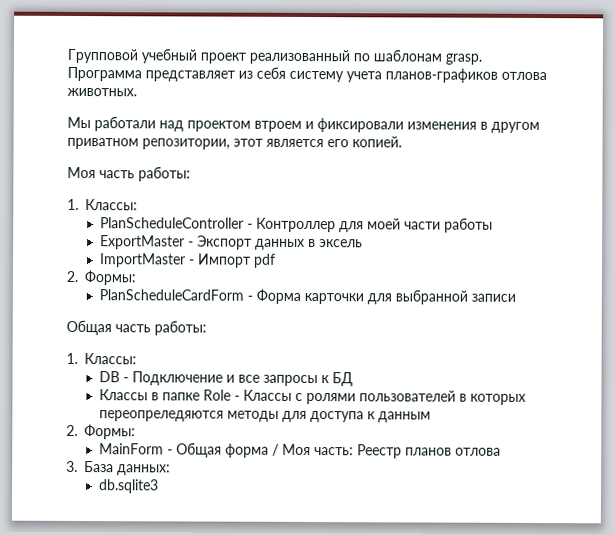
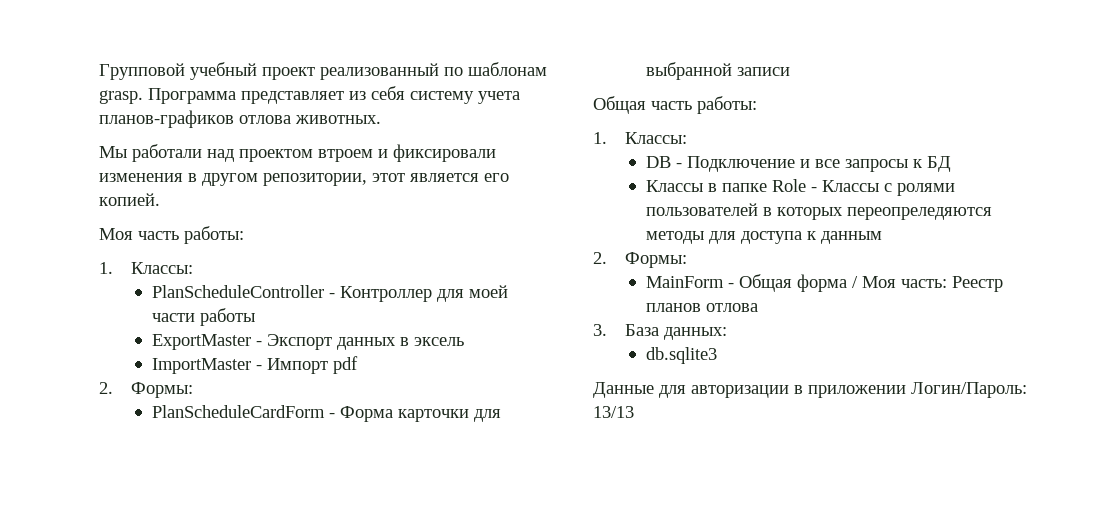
- Мы работали над проектом втроем и фиксировали изменения в другом приватном репозитории, этот является его копией.
+ Мы работали над проектом втроем и фиксировали изменения в другом репозитории, этот является его копией.
+ Данные для авторизации в приложении Логин/Пароль: 13/13

